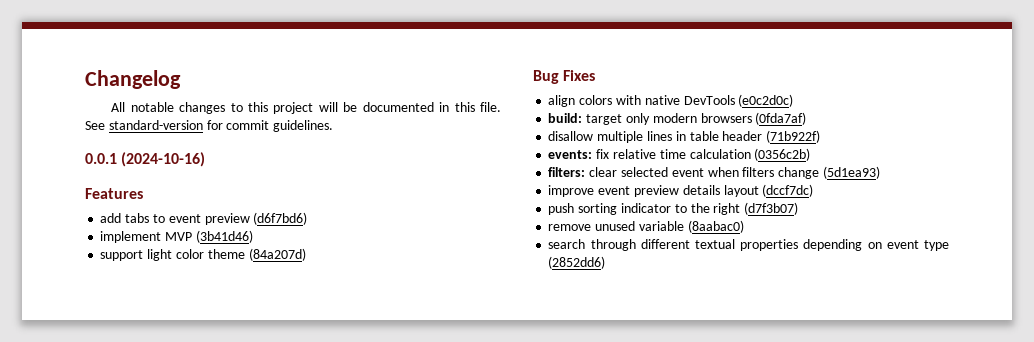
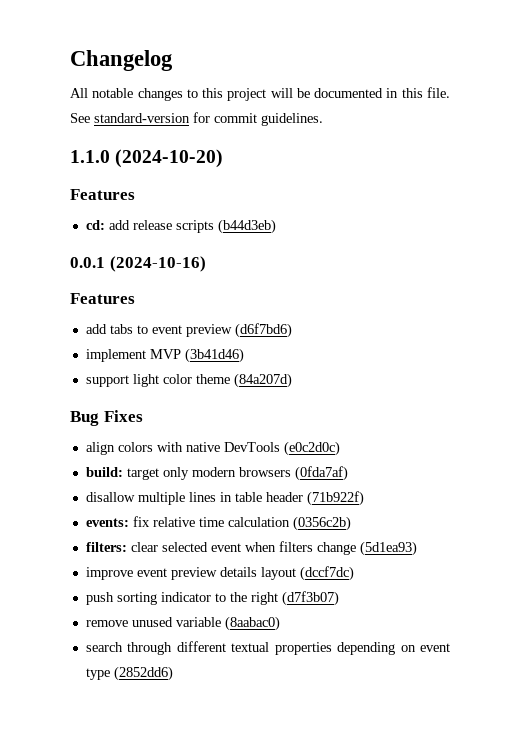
+ 1.1.0 (2024-10-20)
+ Features
+ cd: add release scripts (b44d3eb)

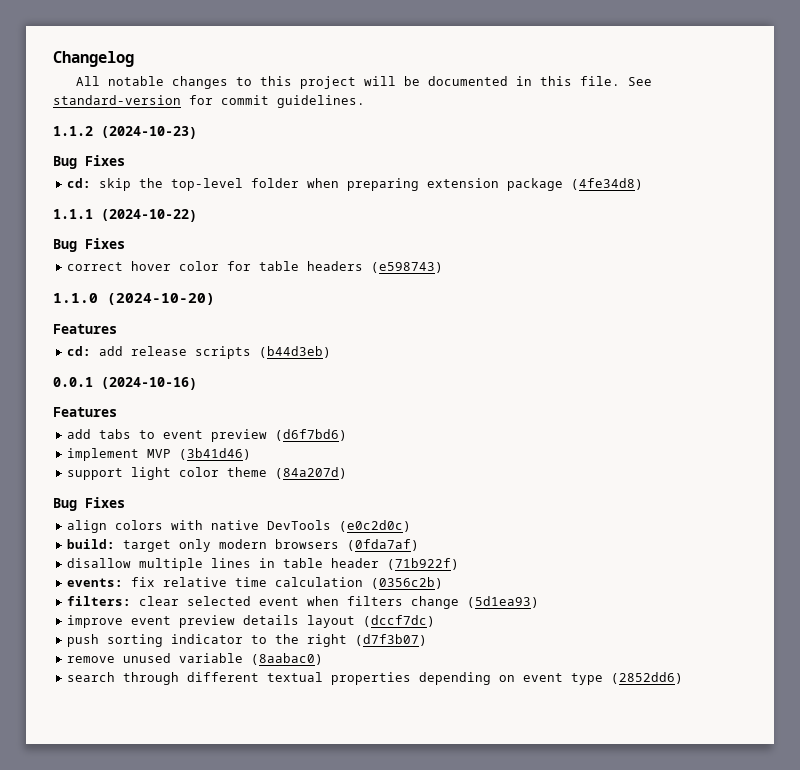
+ 1.1.2 (2024-10-23)
+ Bug Fixes
+ cd: skip the top-level folder when preparing extension package (4fe34d8)
+ 1.1.1 (2024-10-22)
+ Bug Fixes
+ correct hover color for table headers (e598743)

